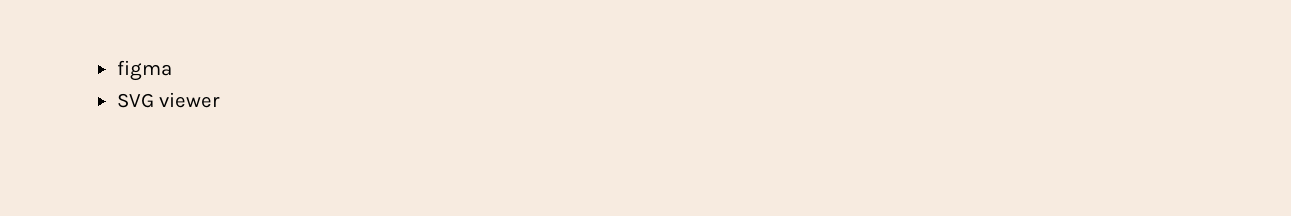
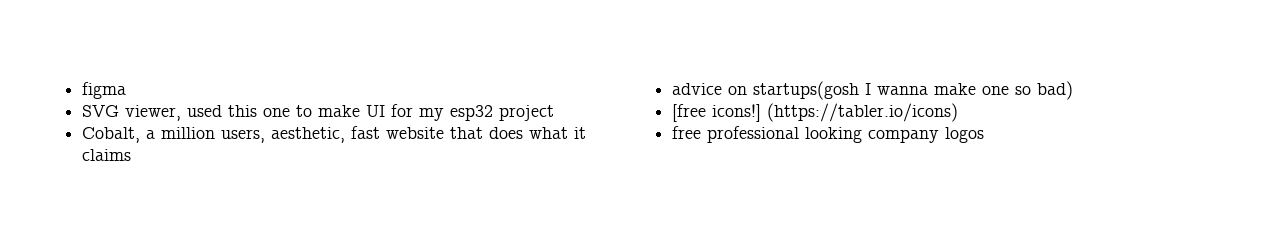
- SVG viewer
+ SVG viewer, used this one to make UI for my esp32 project
+ Cobalt, a million users, aesthetic, fast website that does what it claims
+ advice on startups(gosh I wanna make one so bad)
+ [free icons!] (https://tabler.io/icons)
+ free professional looking company logos

